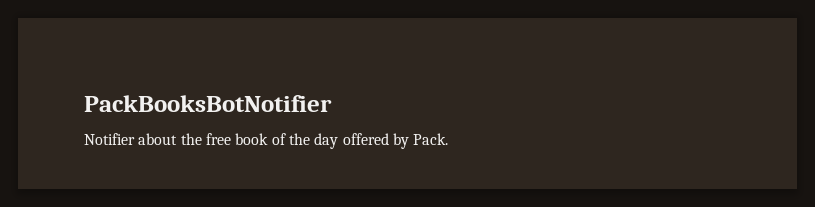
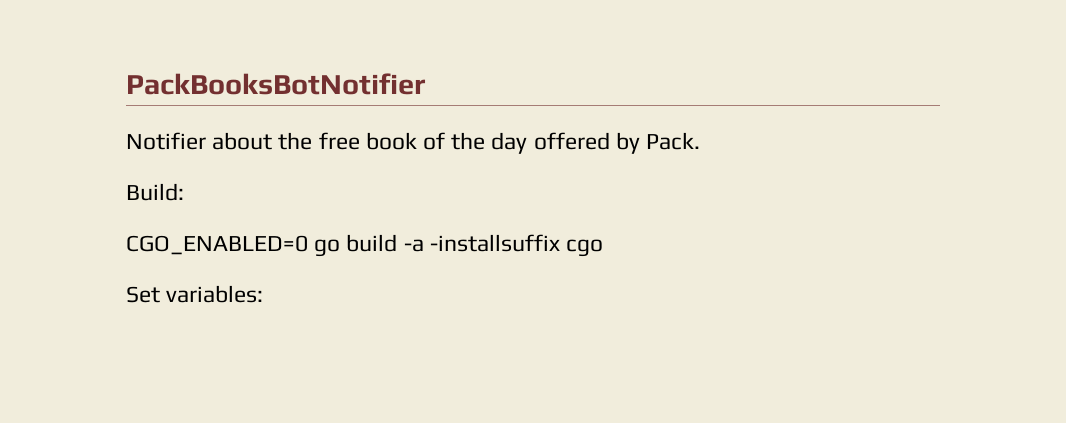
+ Build:
+ CGO_ENABLED=0 go build -a -installsuffix cgo
+ Set variables:

